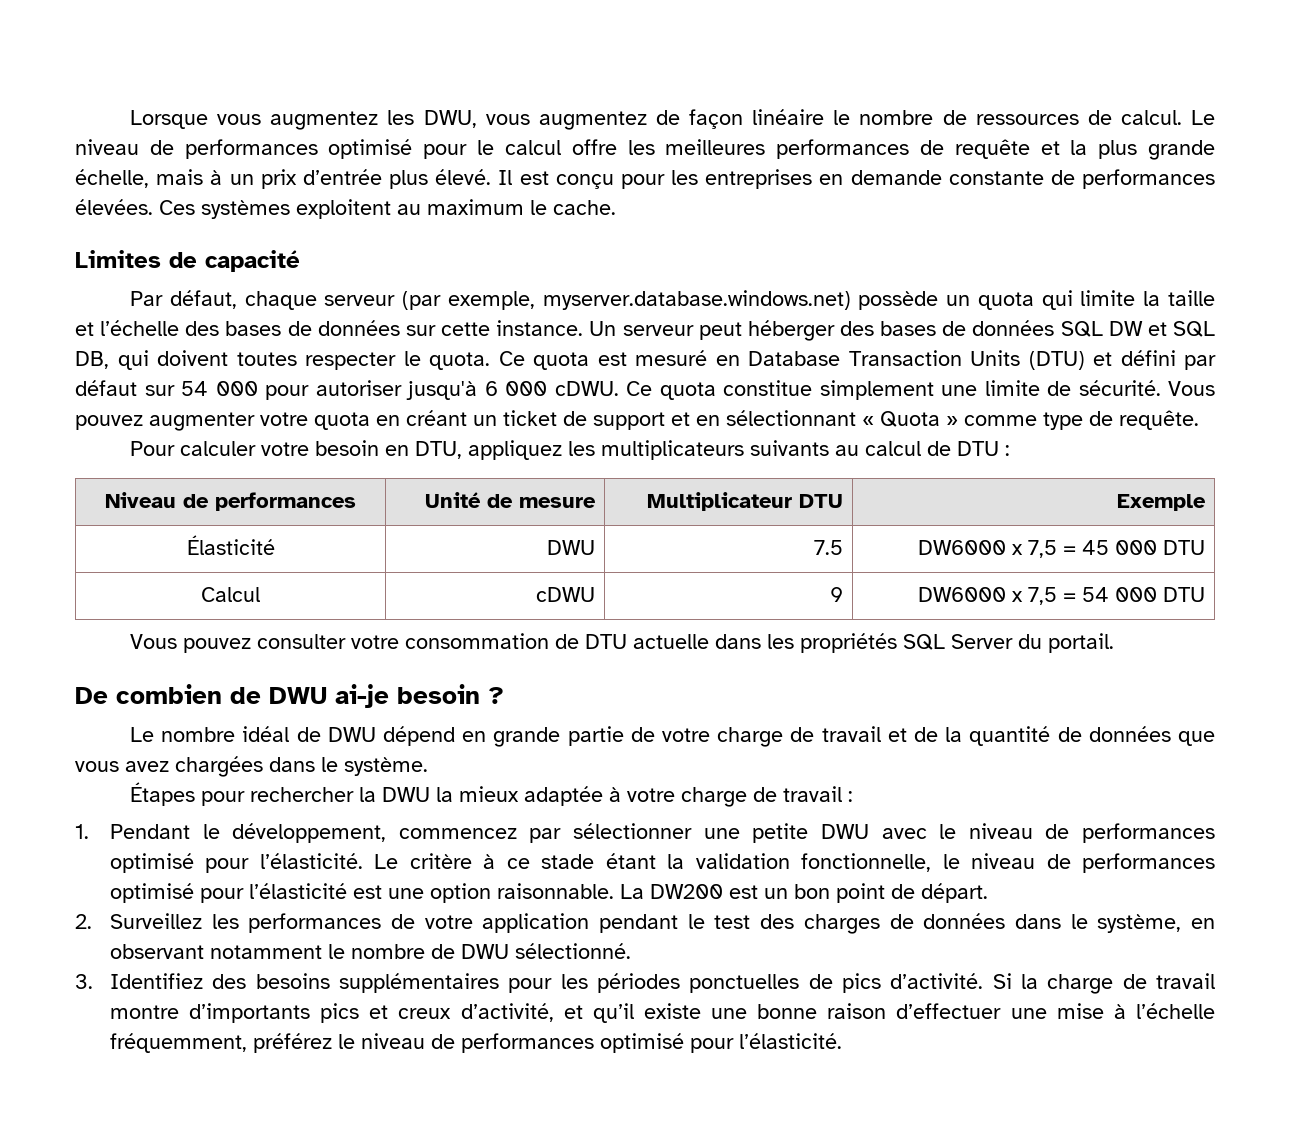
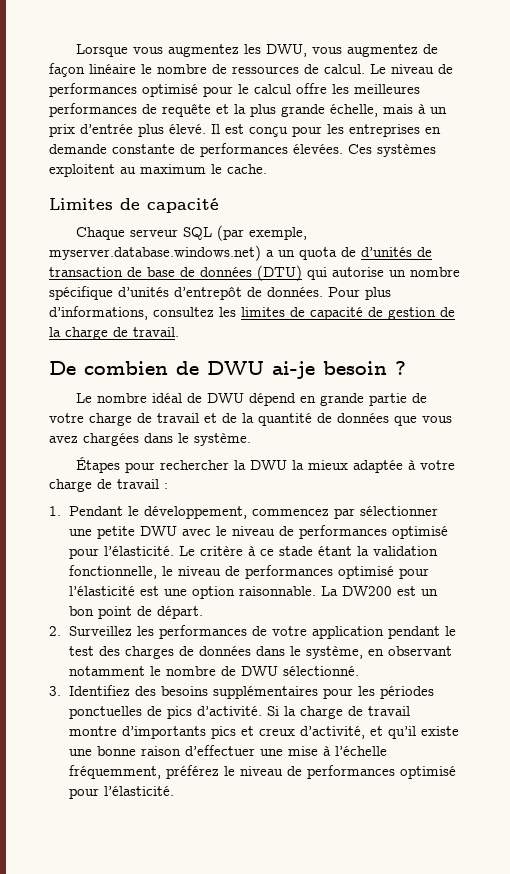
- Par défaut, chaque serveur (par exemple, myserver.database.windows.net) possède un quota qui limite la taille et l’échelle des bases de données sur cette instance. Un serveur peut héberger des bases de données SQL DW et SQL DB, qui doivent toutes respecter le quota. Ce quota est mesuré en Database Transaction Units (DTU) et défini par défaut sur 54 000 pour autoriser jusqu'à 6 000 cDWU. Ce quota constitue simplement une limite de sécurité. Vous pouvez augmenter votre quota en créant un ticket de support et en sélectionnant « Quota » comme type de requête.
- Pour calculer votre besoin en DTU, appliquez les multiplicateurs suivants au calcul de DTU :
- Niveau de performances | Unité de mesure | Multiplicateur DTU | Exemple
- Élasticité | DWU | 7.5 | DW6000 x 7,5 = 45 000 DTU
- Calcul | cDWU | 9 | DW6000 x 7,5 = 54 000 DTU
- Vous pouvez consulter votre consommation de DTU actuelle dans les propriétés SQL Server du portail.
+ Chaque serveur SQL (par exemple, myserver.database.windows.net) a un quota de d’unités de transaction de base de données (DTU) qui autorise un nombre spécifique d’unités d’entrepôt de données. Pour plus d’informations, consultez les limites de capacité de gestion de la charge de travail.

